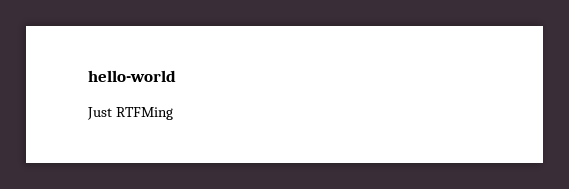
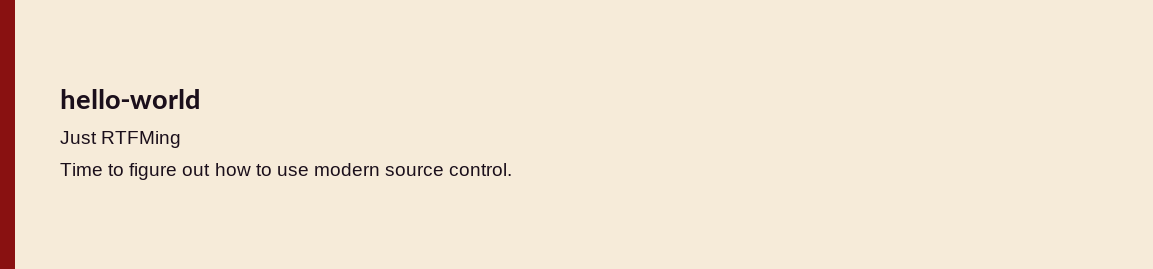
+ Time to figure out how to use modern source control.

